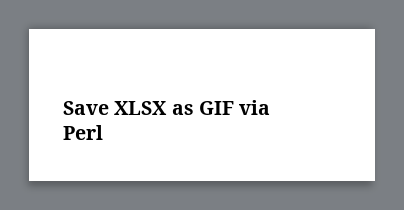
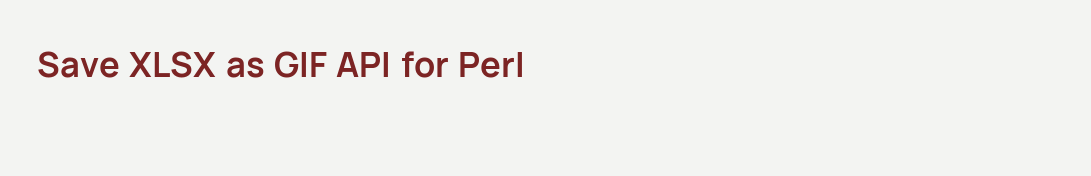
- Save XLSX as GIF via Perl
+ Save XLSX as GIF API for Perl

